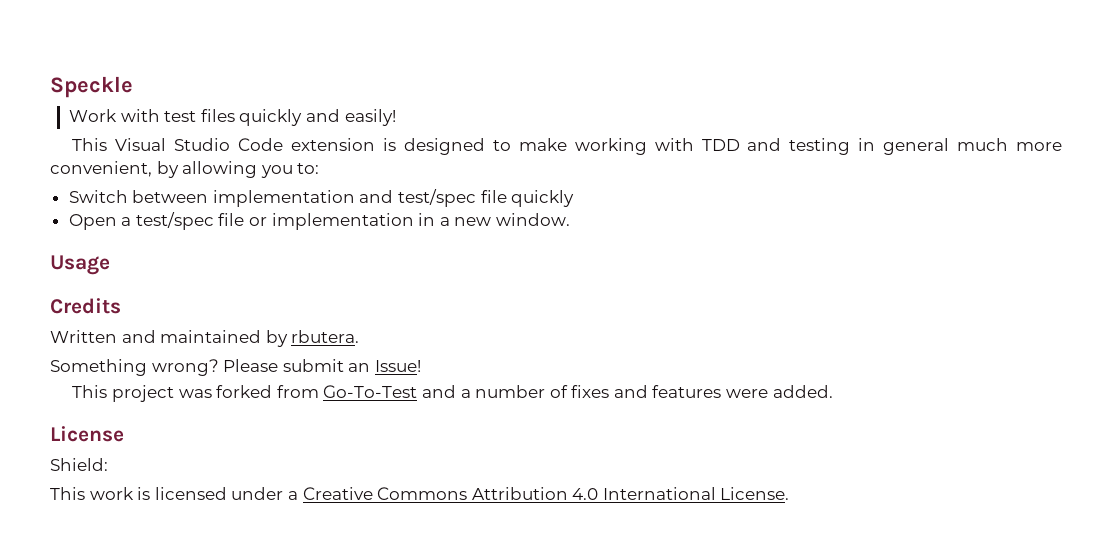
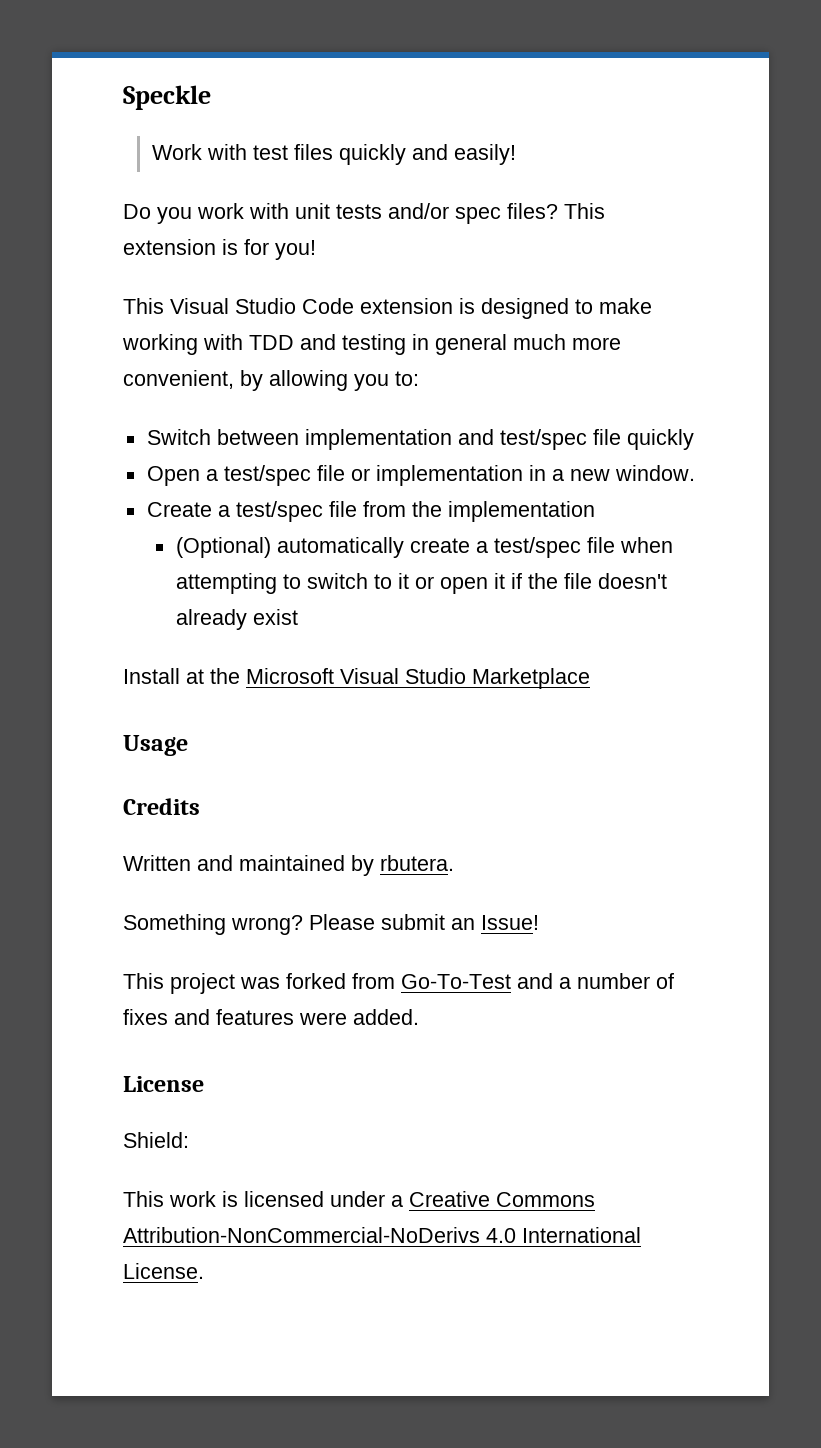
+ Do you work with unit tests and/or spec files? This extension is for you!
+ Create a test/spec file from the implementation
+ (Optional) automatically create a test/spec file when attempting to switch to it or open it if the file doesn't already exist
+ Install at the Microsoft Visual Studio Marketplace
- This work is licensed under a Creative Commons Attribution 4.0 International License.
+ This work is licensed under a Creative Commons Attribution-NonCommercial-NoDerivs 4.0 International License.

